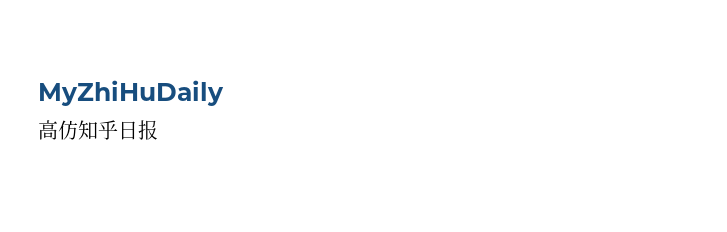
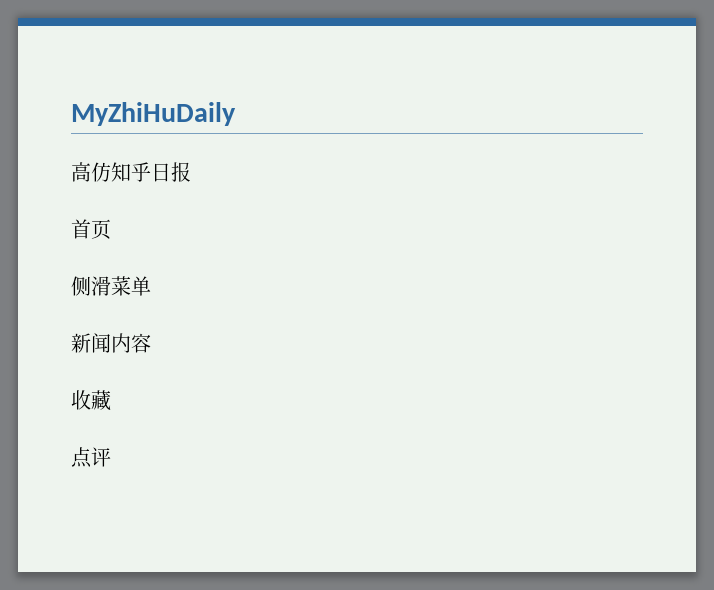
+ 首页
+ 侧滑菜单
+ 新闻内容
+ 收藏
+ 点评

